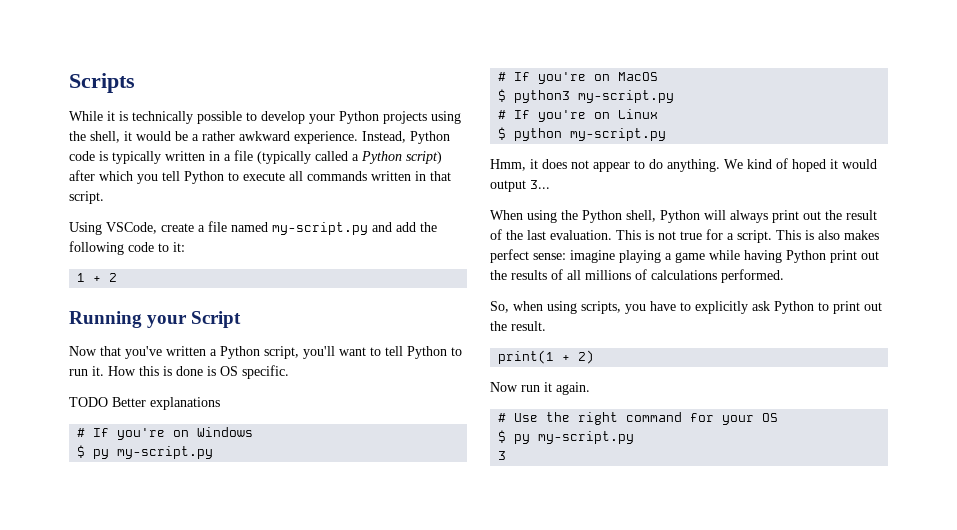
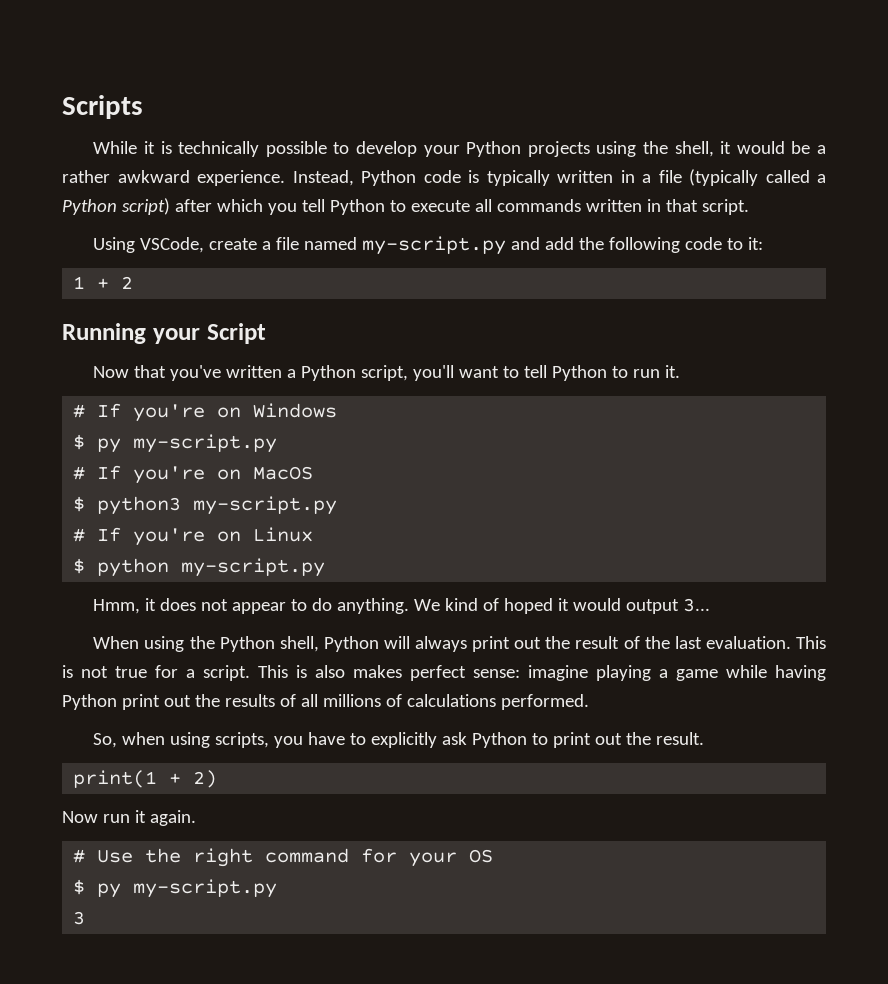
- How this is done is OS specific.
- TODO Better explanations

